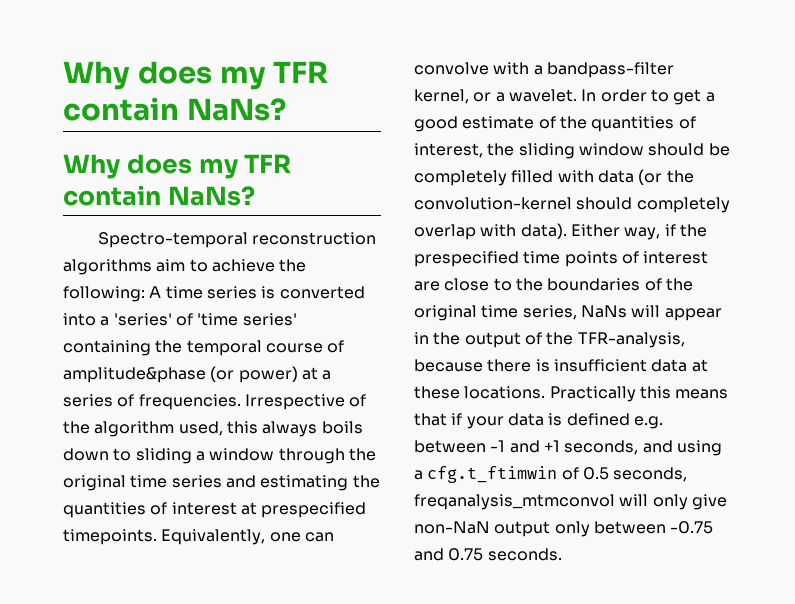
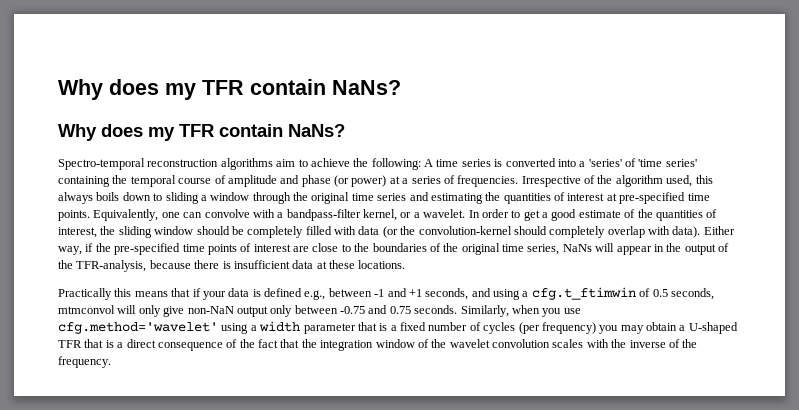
- Spectro-temporal reconstruction algorithms aim to achieve the following: A time series is converted into a 'series' of 'time series' containing the temporal course of amplitude&phase (or power) at a series of frequencies.
+ Spectro-temporal reconstruction algorithms aim to achieve the following: A time series is converted into a 'series' of 'time series' containing the temporal course of amplitude and phase (or power) at a series of frequencies.
- Irrespective of the algorithm used, this always boils down to sliding a window through the original time series and estimating the quantities of interest at prespecified timepoints.
+ Irrespective of the algorithm used, this always boils down to sliding a window through the original time series and estimating the quantities of interest at pre-specified time points.
- Either way, if the prespecified time points of interest are close to the boundaries of the original time series, NaNs will appear in the output of the TFR-analysis, because there is insufficient data at these locations. Practically this means that if your data is defined e.g. between -1 and +1 seconds, and using a cfg.t_ftimwin of 0.5 seconds, freqanalysis_mtmconvol will only give non-NaN output only between -0.75 and 0.75 seconds.
+ Either way, if the pre-specified time points of interest are close to the boundaries of the original time series, NaNs will appear in the output of the TFR-analysis, because there is insufficient data at these locations.
+ Practically this means that if your data is defined e.g., between -1 and +1 seconds, and using a cfg.t_ftimwin of 0.5 seconds, mtmconvol will only give non-NaN output only between -0.75 and 0.75 seconds.
+ Similarly, when you use cfg.method='wavelet' using a width parameter that is a fixed number of cycles (per frequency) you may obtain a U-shaped TFR that is a direct consequence of the fact that the integration window of the wavelet convolution scales with the inverse of the frequency.

